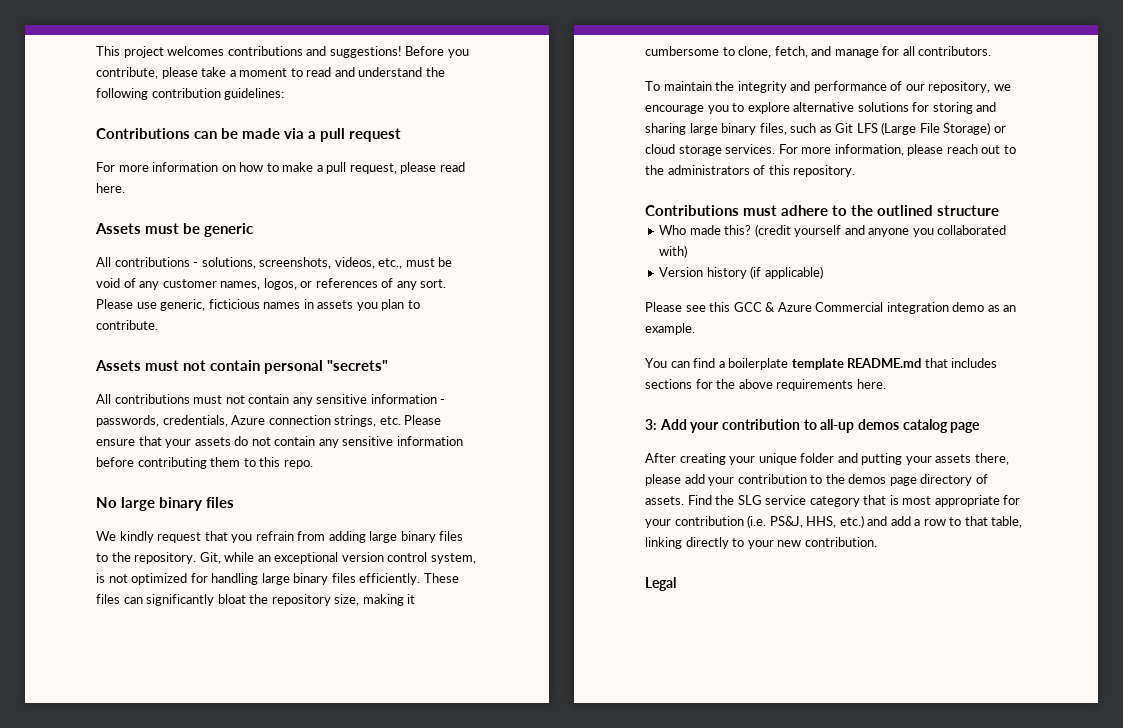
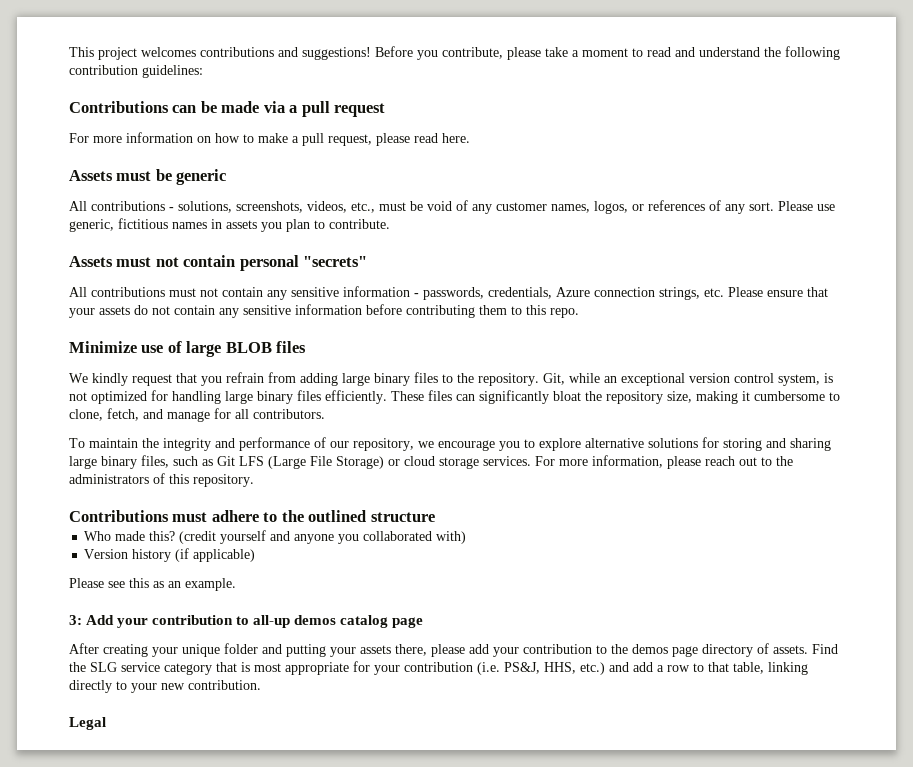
- Please use generic, ficticious names in assets you plan to contribute.
+ Please use generic, fictitious names in assets you plan to contribute.
- No large binary files
+ Minimize use of large BLOB files
- Please see this GCC & Azure Commercial integration demo as an example.
- You can find a boilerplate template README.md that includes sections for the above requirements here.
+ Please see this as an example.

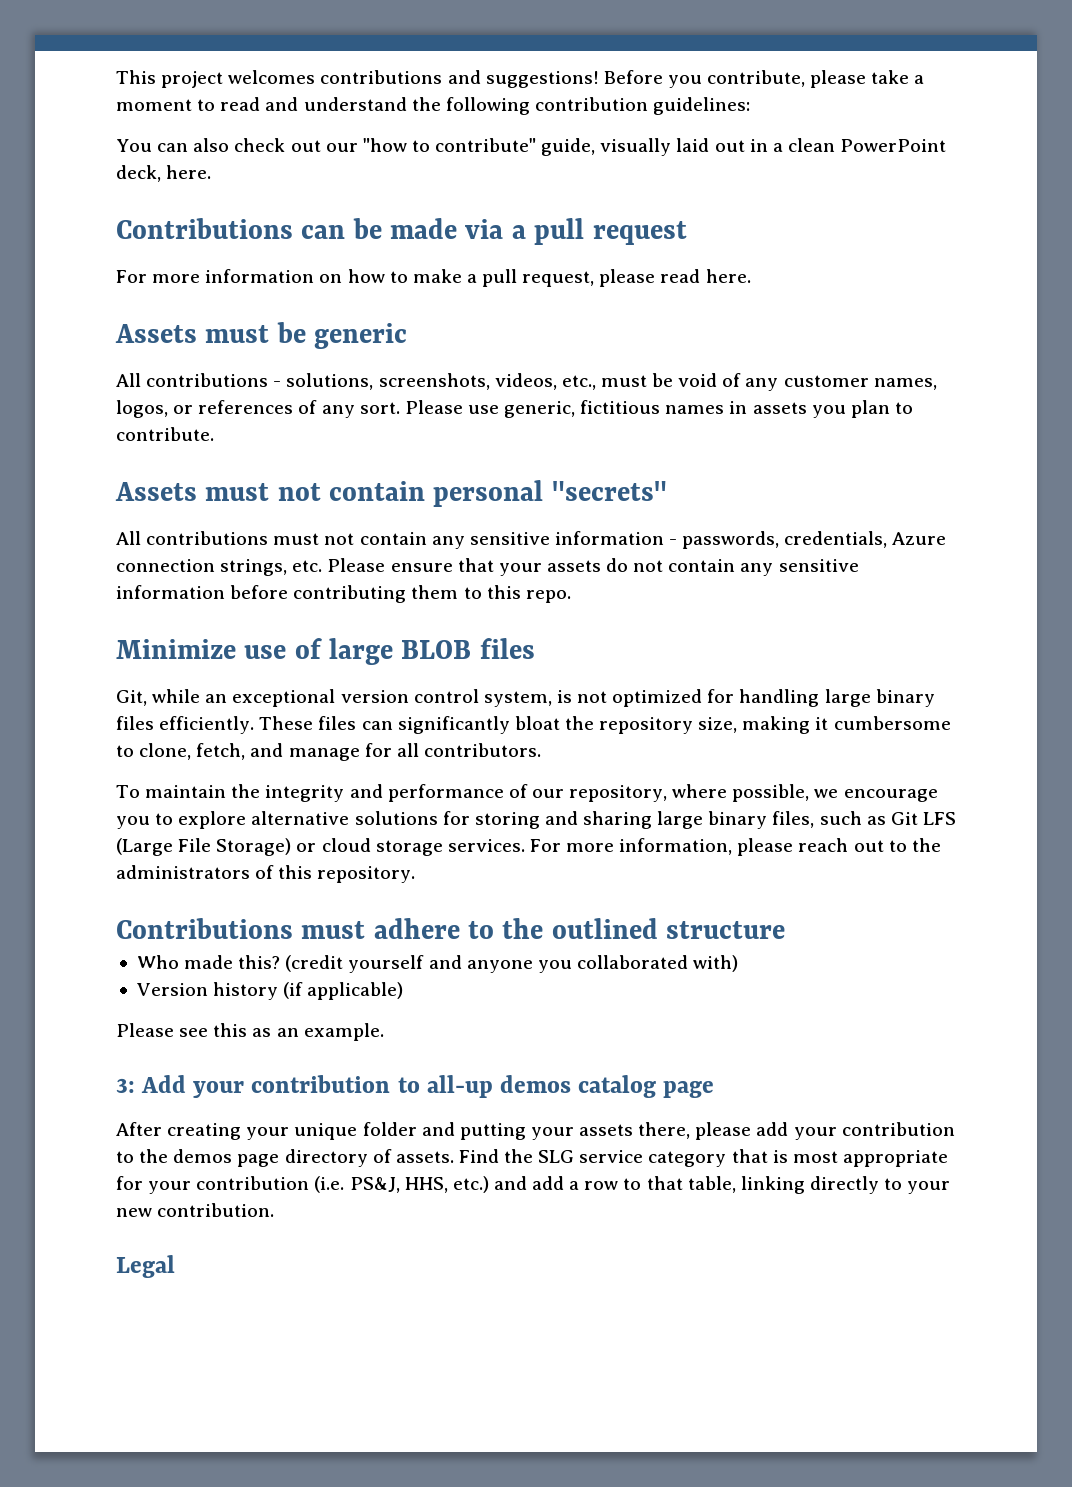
+ You can also check out our "how to contribute" guide, visually laid out in a clean PowerPoint deck, here.
- We kindly request that you refrain from adding large binary files to the repository.
- To maintain the integrity and performance of our repository, we encourage you to explore alternative solutions for storing and sharing large binary files, such as Git LFS (Large File Storage) or cloud storage services.
+ To maintain the integrity and performance of our repository, where possible, we encourage you to explore alternative solutions for storing and sharing large binary files, such as Git LFS (Large File Storage) or cloud storage services.

